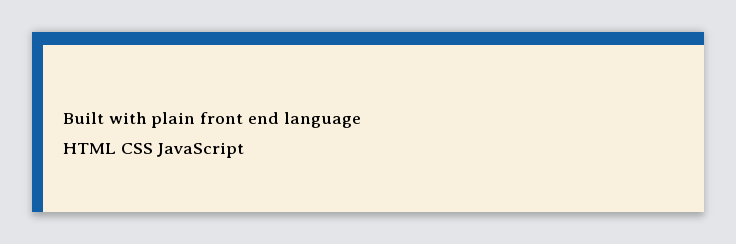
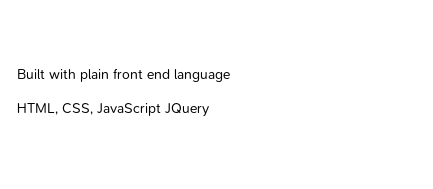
- HTML CSS JavaScript
+ HTML, CSS, JavaScript JQuery

